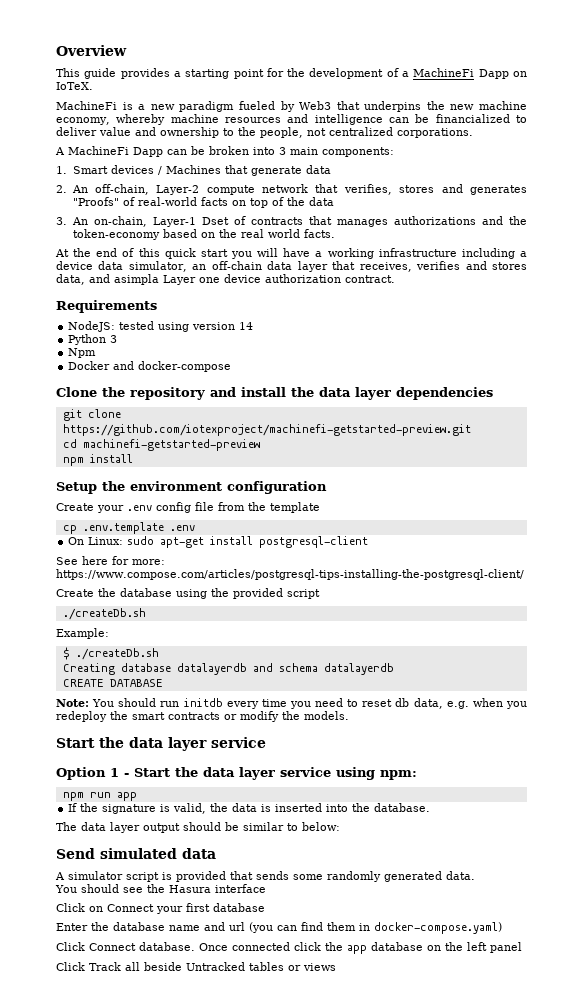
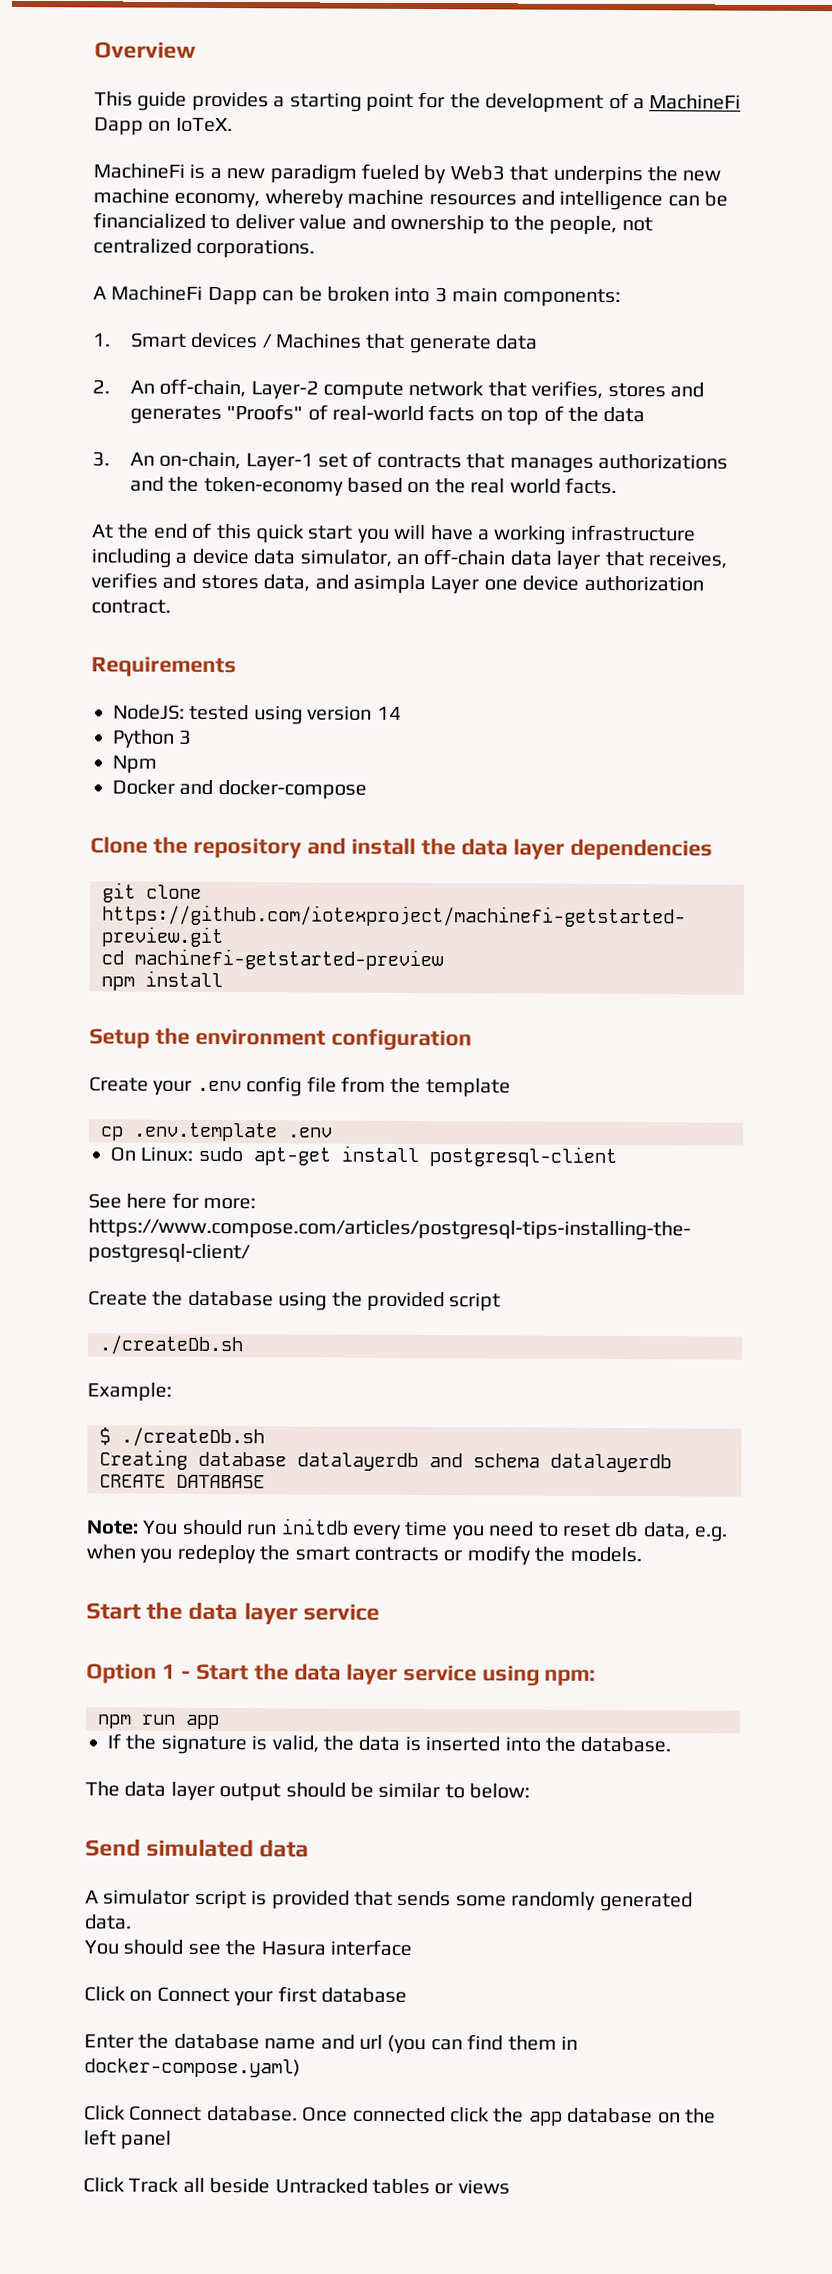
- 3. An on-chain, Layer-1 Dset of contracts that manages authorizations and the token-economy based on the real world facts.
+ 3. An on-chain, Layer-1 set of contracts that manages authorizations and the token-economy based on the real world facts.

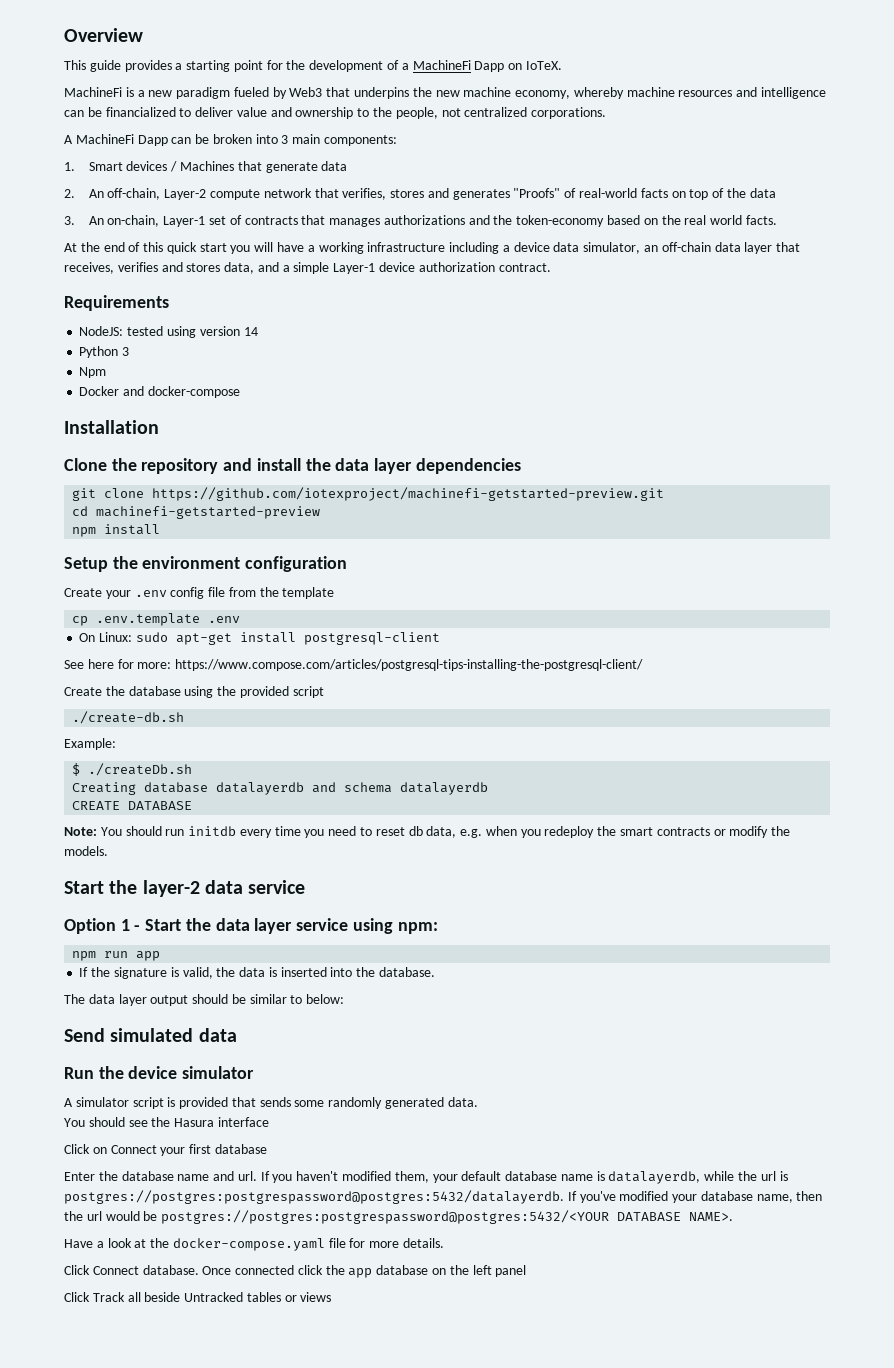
- At the end of this quick start you will have a working infrastructure including a device data simulator, an off-chain data layer that receives, verifies and stores data, and asimpla Layer one device authorization contract.
+ At the end of this quick start you will have a working infrastructure including a device data simulator, an off-chain data layer that receives, verifies and stores data, and a simple Layer-1 device authorization contract.
+ Installation
  Create the database using the provided script
- ./createDb.sh
+ ./create-db.sh
  Note: You should run initdb every time you need to reset db data, e.g. when you redeploy the smart contracts or modify the models.
- Start the data layer service
+ Start the layer-2 data service
+ Run the device simulator
- Enter the database name and url (you can find them in docker-compose.yaml)
+ Enter the database name and url. If you haven't modified them, your default database name is datalayerdb, while the url is postgres://postgres:postgrespassword@postgres:5432/datalayerdb. If you've modified your database name, then the url would be postgres://postgres:postgrespassword@postgres:5432/<YOUR DATABASE NAME>.
+ Have a look at the docker-compose.yaml file for more details.

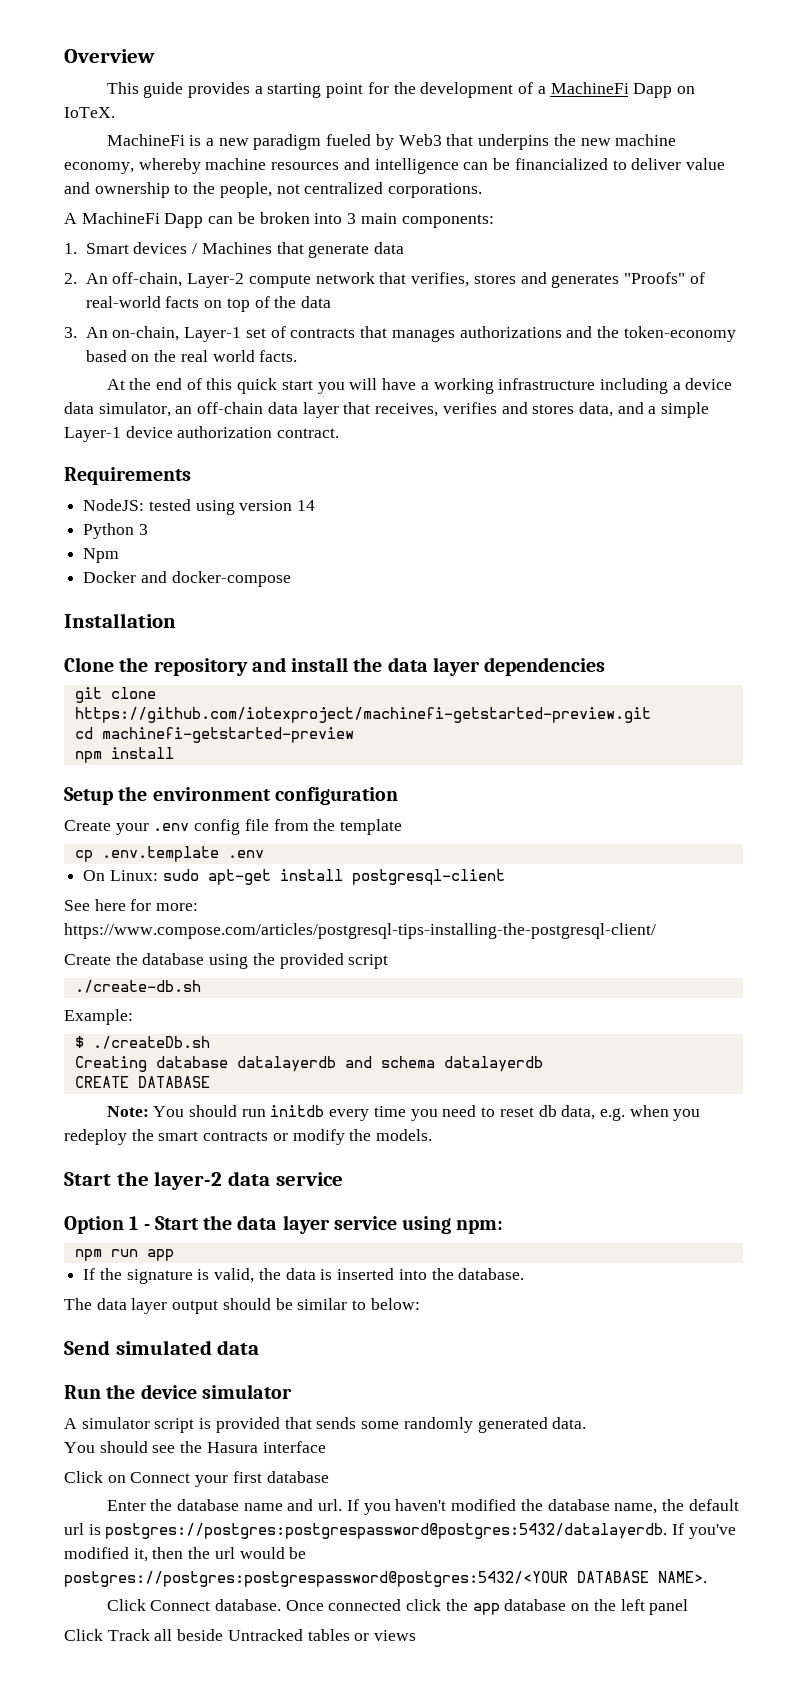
- If you haven't modified them, your default database name is datalayerdb, while the url is postgres://postgres:postgrespassword@postgres:5432/datalayerdb.
+ If you haven't modified the database name, the default url is postgres://postgres:postgrespassword@postgres:5432/datalayerdb.
- If you've modified your database name, then the url would be postgres://postgres:postgrespassword@postgres:5432/<YOUR DATABASE NAME>.
+ If you've modified it, then the url would be postgres://postgres:postgrespassword@postgres:5432/<YOUR DATABASE NAME>.
- Have a look at the docker-compose.yaml file for more details.

